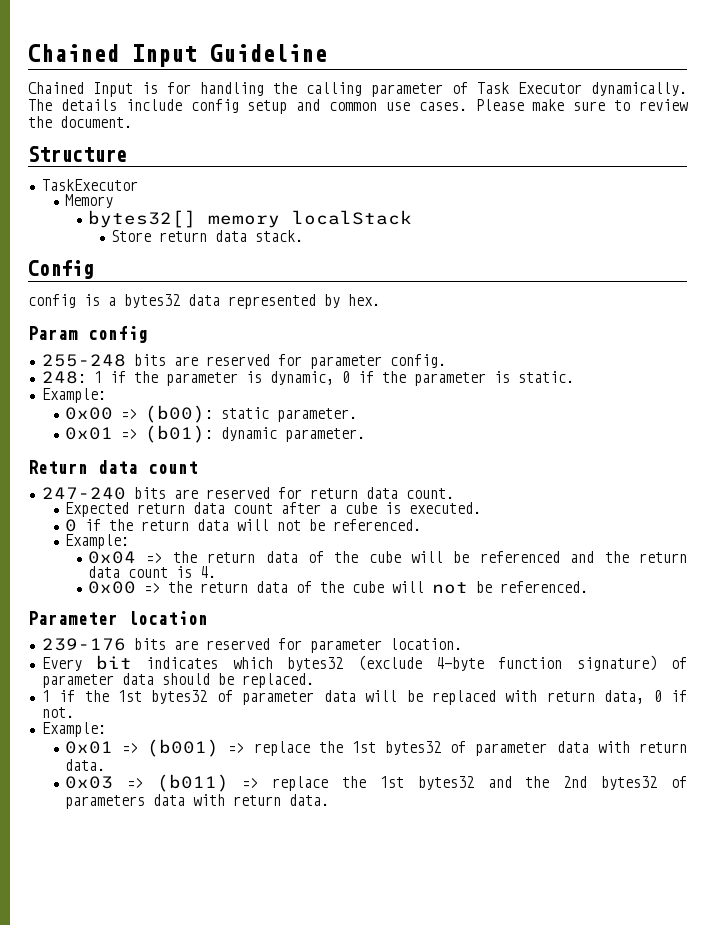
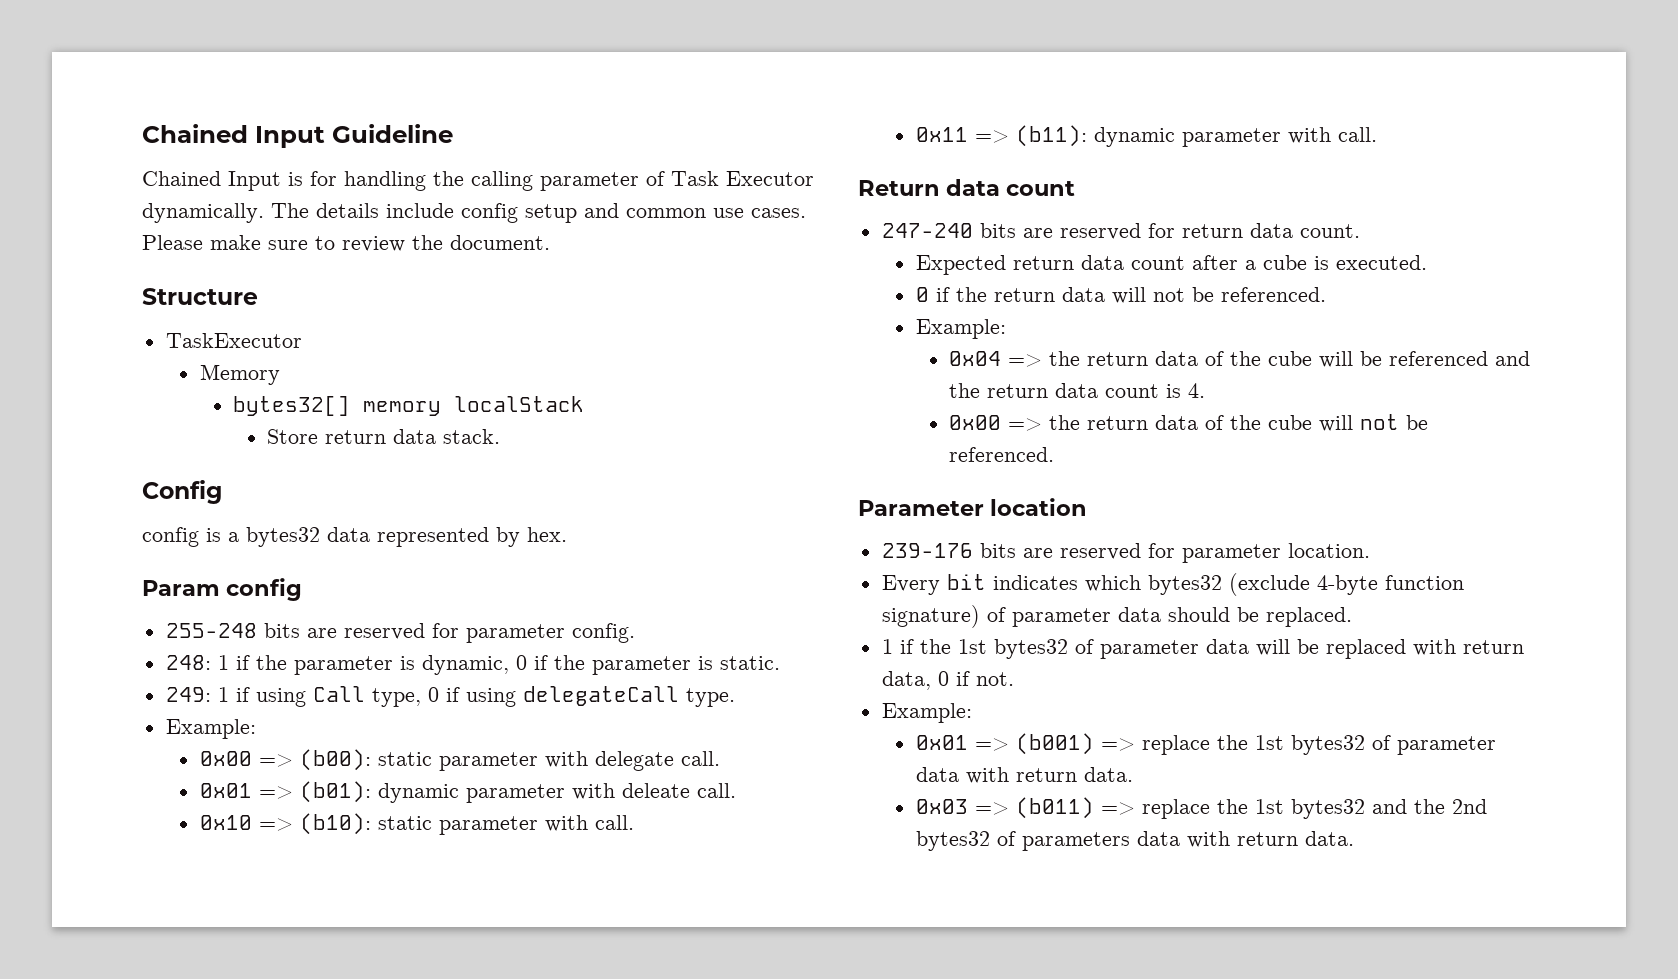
+ 249: 1 if using Call type, 0 if using delegateCall type.
- 0x00 => (b00): static parameter.
+ 0x00 => (b00): static parameter with delegate call.
- 0x01 => (b01): dynamic parameter.
+ 0x01 => (b01): dynamic parameter with deleate call.
+ 0x10 => (b10): static parameter with call.
+ 0x11 => (b11): dynamic parameter with call.

